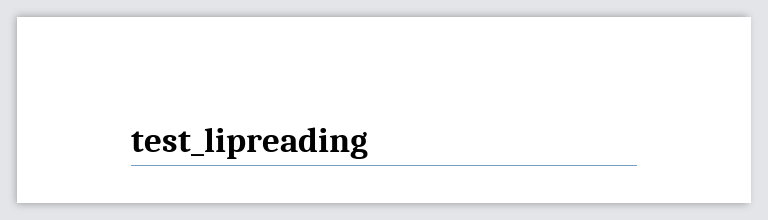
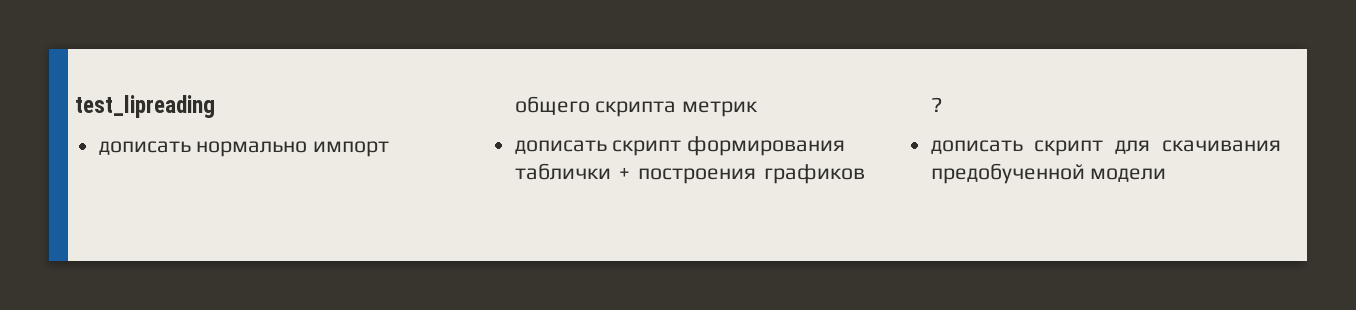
+ дописать нормально импорт общего скрипта метрик
+ дописать скрипт формирования таблички + построения графиков ?
+ дописать скрипт для скачивания предобученной модели

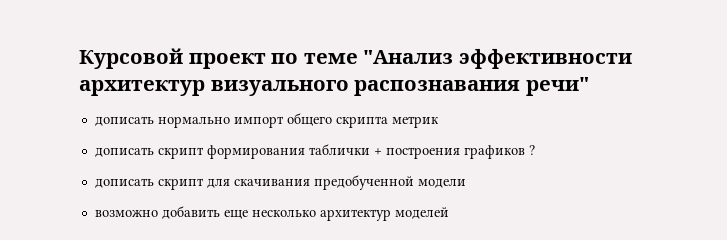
- test_lipreading
+ Курсовой проект по теме "Анализ эффективности архитектур визуального распознавания речи"
+ возможно добавить еще несколько архитектур моделей

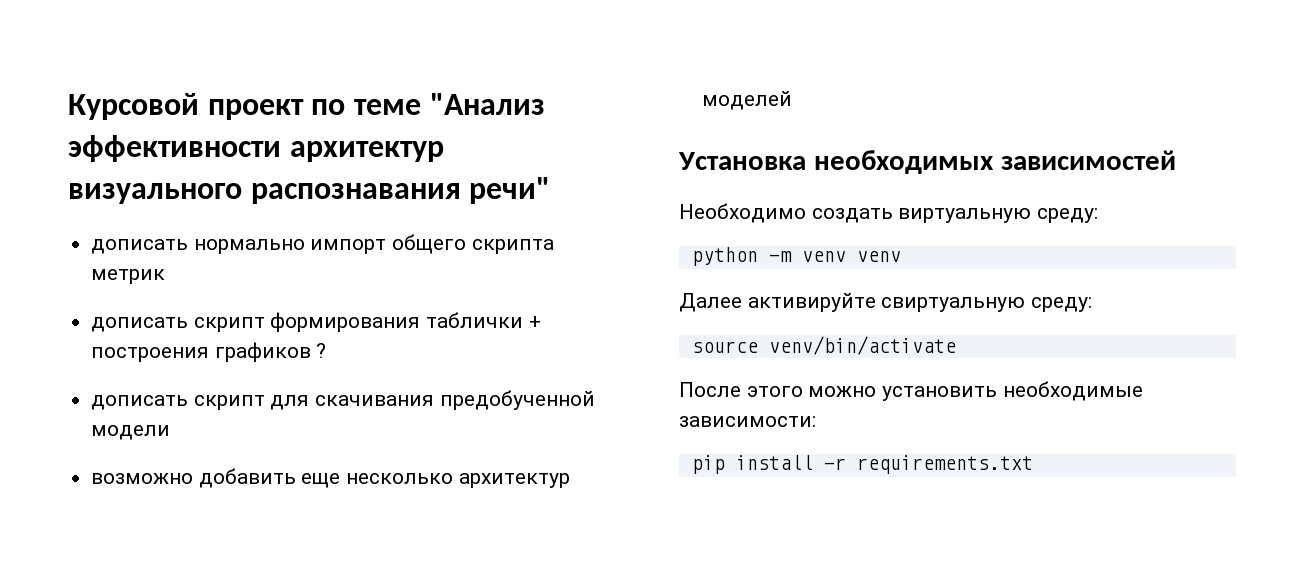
+ Установка необходимых зависимостей
+ Необходимо создать виртуальную среду:
+ python -m venv venv
+ Далее активируйте свиртуальную среду:
+ source venv/bin/activate
+ После этого можно установить необходимые зависимости:
+ pip install -r requirements.txt

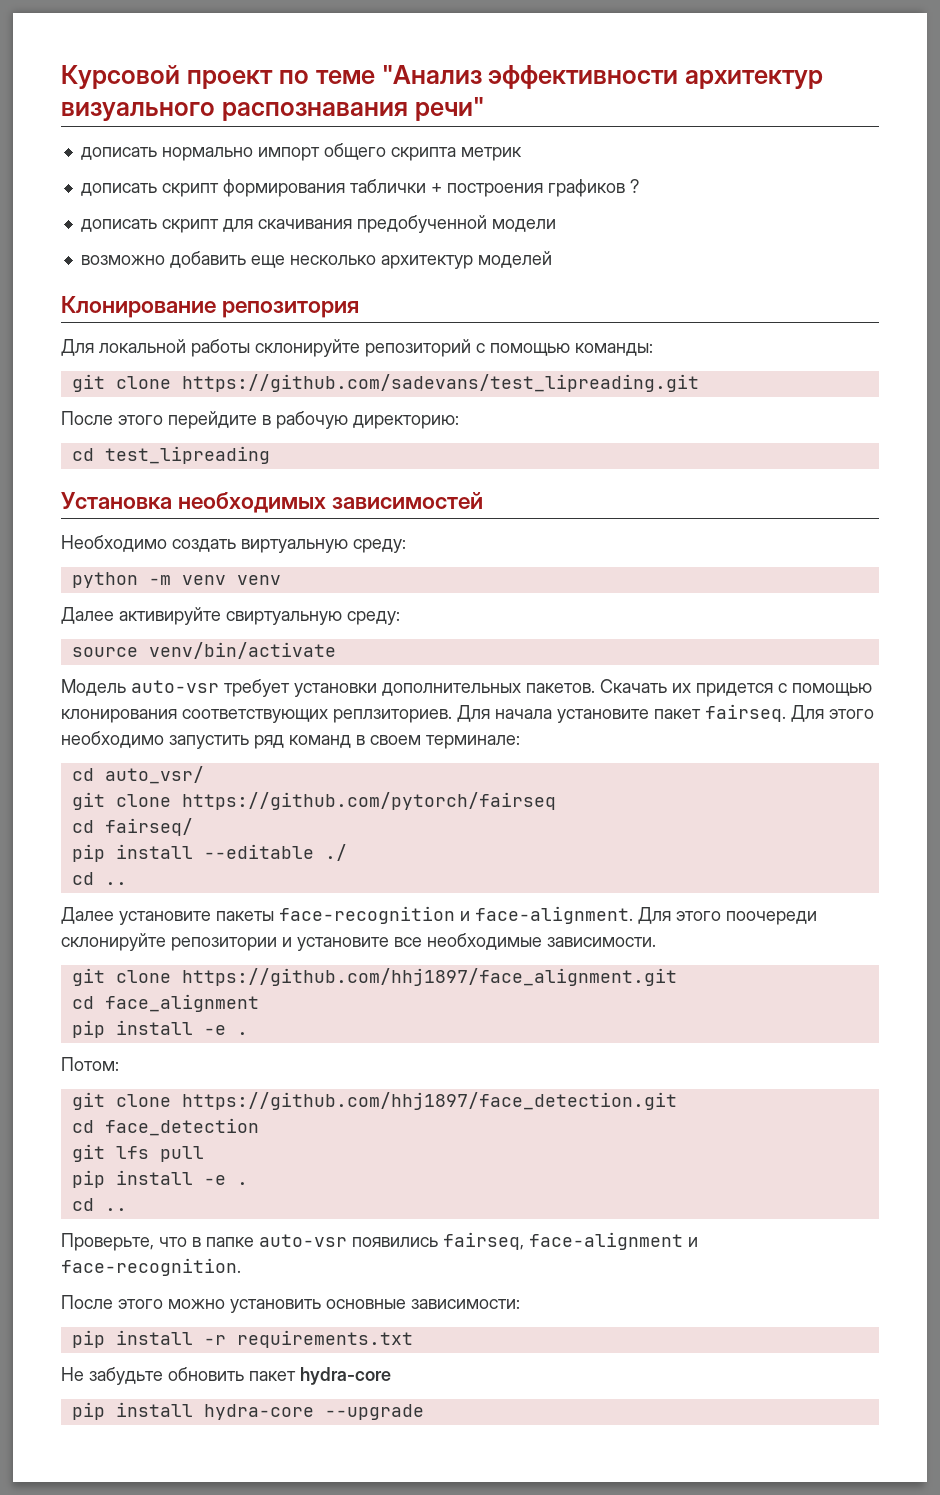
+ Клонирование репозитория
+ Для локальной работы склонируйте репозиторий с помощью команды:
+ git clone https://github.com/sadevans/test_lipreading.git
+ После этого перейдите в рабочую директорию:
+ cd test_lipreading
+ Модель auto-vsr требует установки дополнительных пакетов. Скачать их придется с помощью клонирования соответствующих реплзиториев. Для начала установите пакет fairseq. Для этого необходимо запустить ряд команд в своем терминале:
+ cd auto_vsr/
+ git clone https://github.com/pytorch/fairseq
+ cd fairseq/
+ pip install --editable ./
+ cd ..
+ Далее установите пакеты face-recognition и face-alignment. Для этого поочереди склонируйте репозитории и установите все необходимые зависимости.
+ git clone https://github.com/hhj1897/face_alignment.git
+ cd face_alignment
+ pip install -e .
+ Потом:
+ git clone https://github.com/hhj1897/face_detection.git
+ cd face_detection
+ git lfs pull
+ pip install -e .
+ cd ..
+ Проверьте, что в папке auto-vsr появились fairseq, face-alignment и face-recognition.
- После этого можно установить необходимые зависимости:
+ После этого можно установить основные зависимости:
+ Не забудьте обновить пакет hydra-core
+ pip install hydra-core --upgrade

